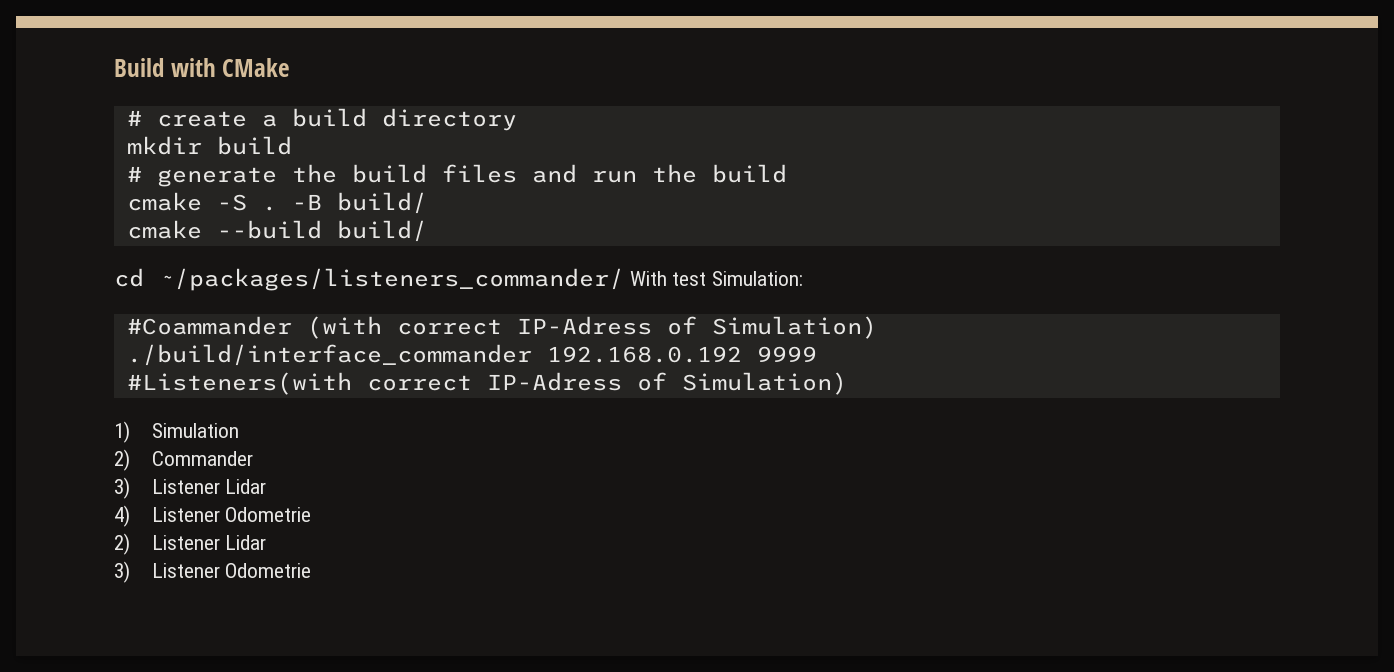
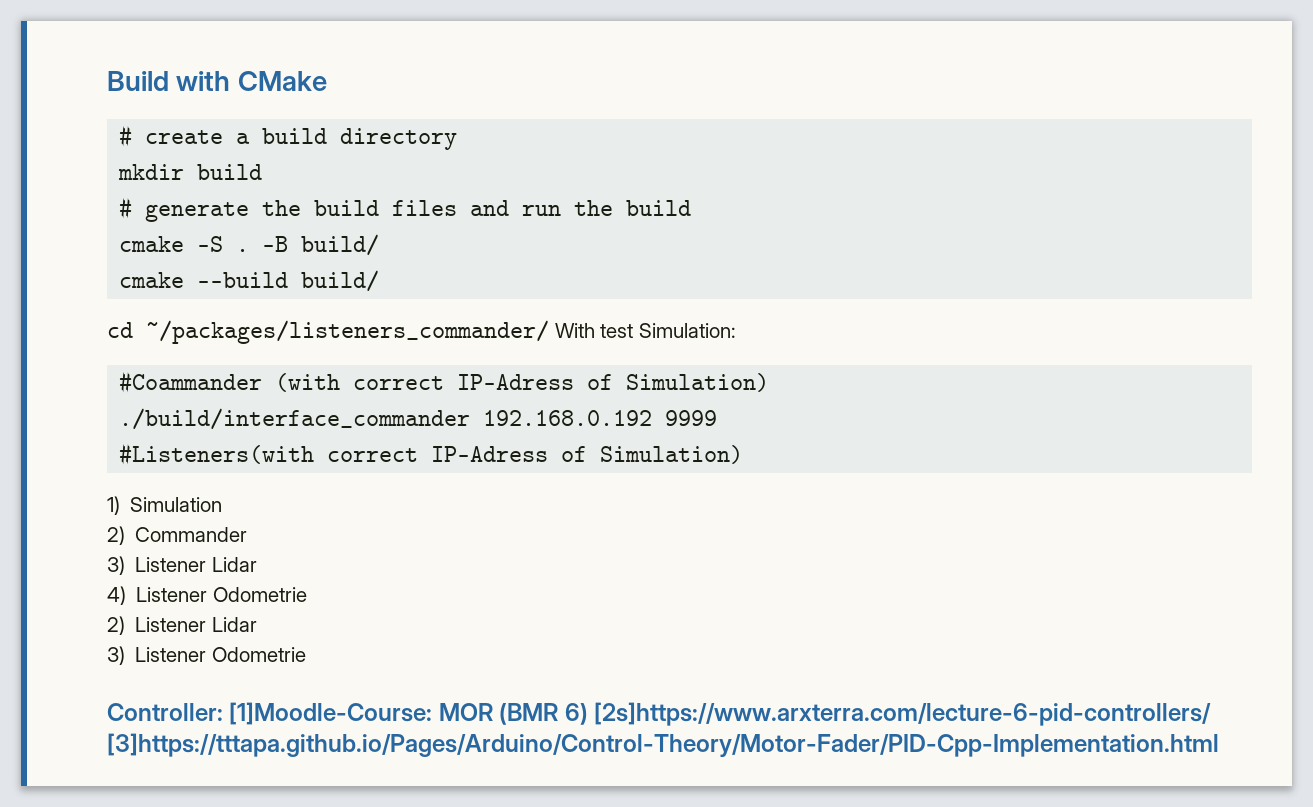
+ Controller: [1]Moodle-Course: MOR (BMR 6) [2s]https://www.arxterra.com/lecture-6-pid-controllers/ [3]https://tttapa.github.io/Pages/Arduino/Control-Theory/Motor-Fader/PID-Cpp-Implementation.html

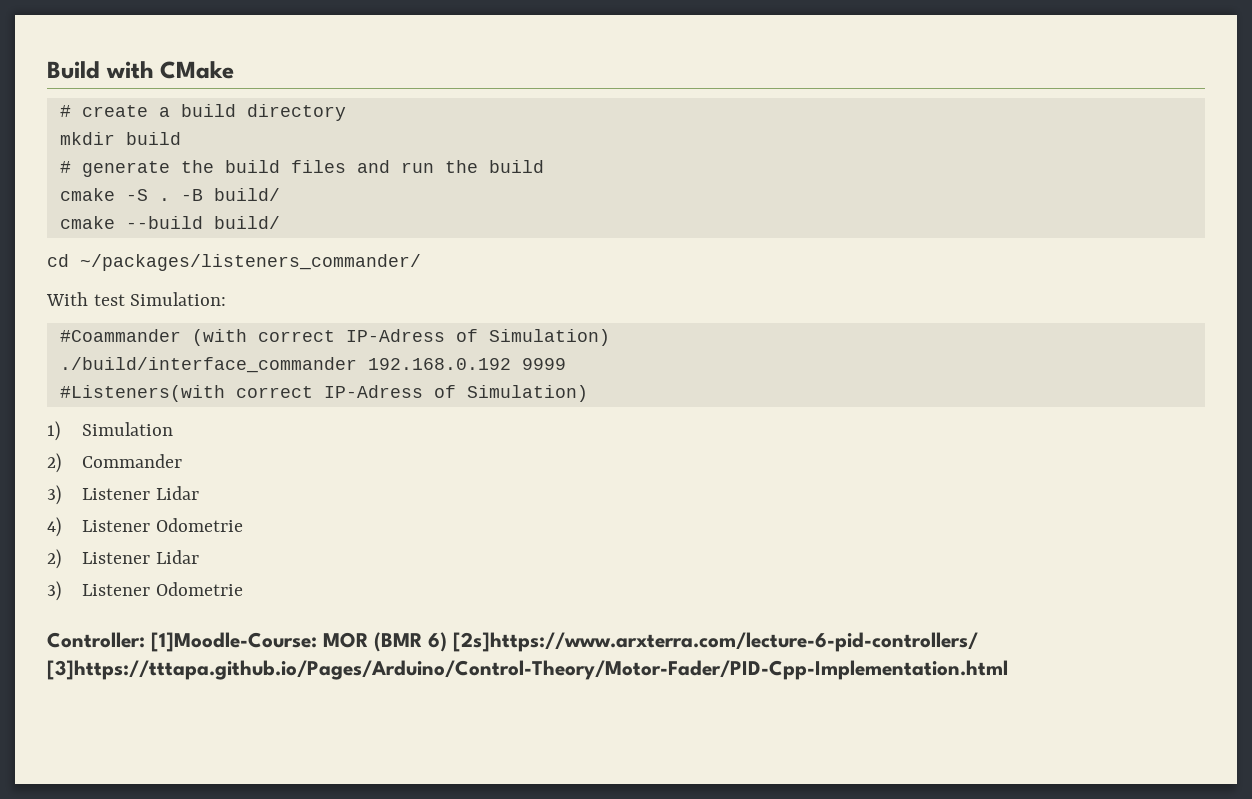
- cd ~/packages/listeners_commander/ With test Simulation:
+ cd ~/packages/listeners_commander/
+ With test Simulation:

